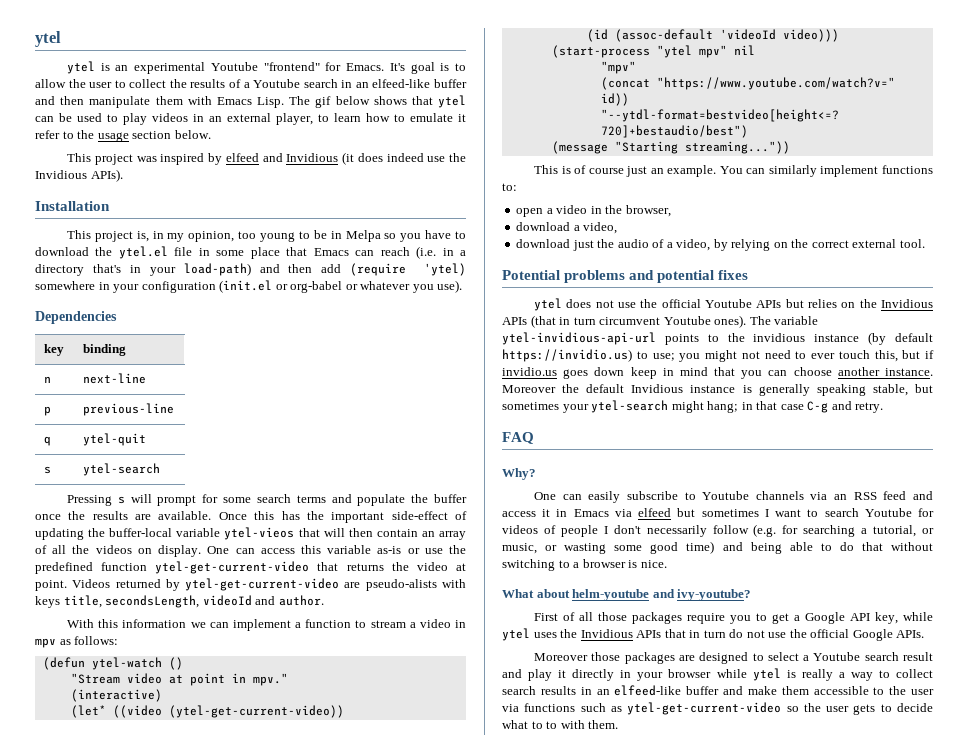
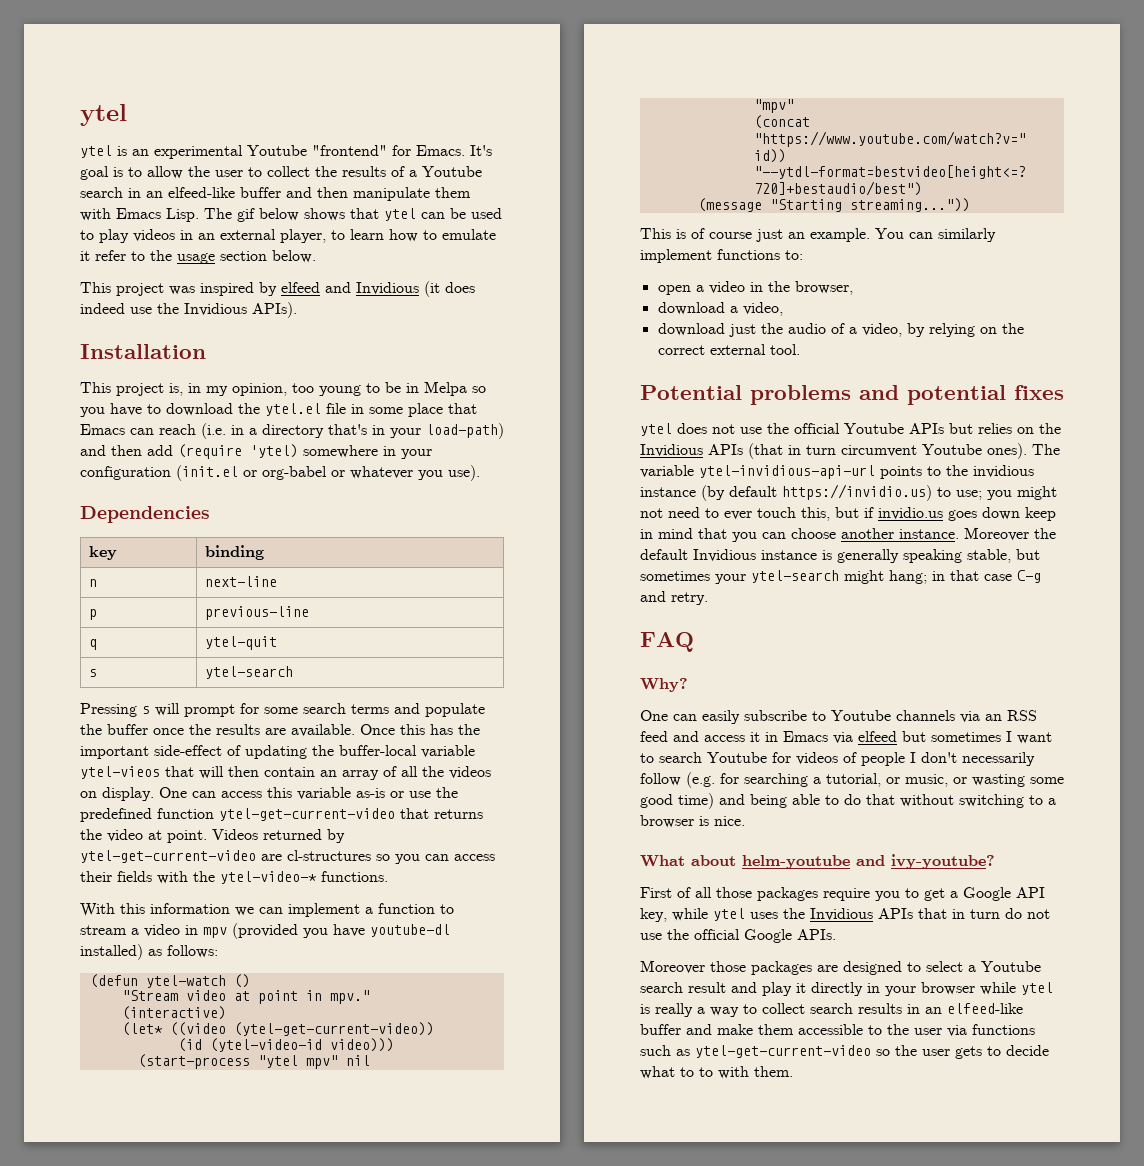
- Videos returned by ytel-get-current-video are pseudo-alists with keys title, secondsLength, videoId and author.
+ Videos returned by ytel-get-current-video are cl-structures so you can access their fields with the ytel-video-* functions.
- With this information we can implement a function to stream a video in mpv as follows:
+ With this information we can implement a function to stream a video in mpv (provided you have youtube-dl installed) as follows:
- (id (assoc-default 'videoId video)))
+ (id (ytel-video-id video)))

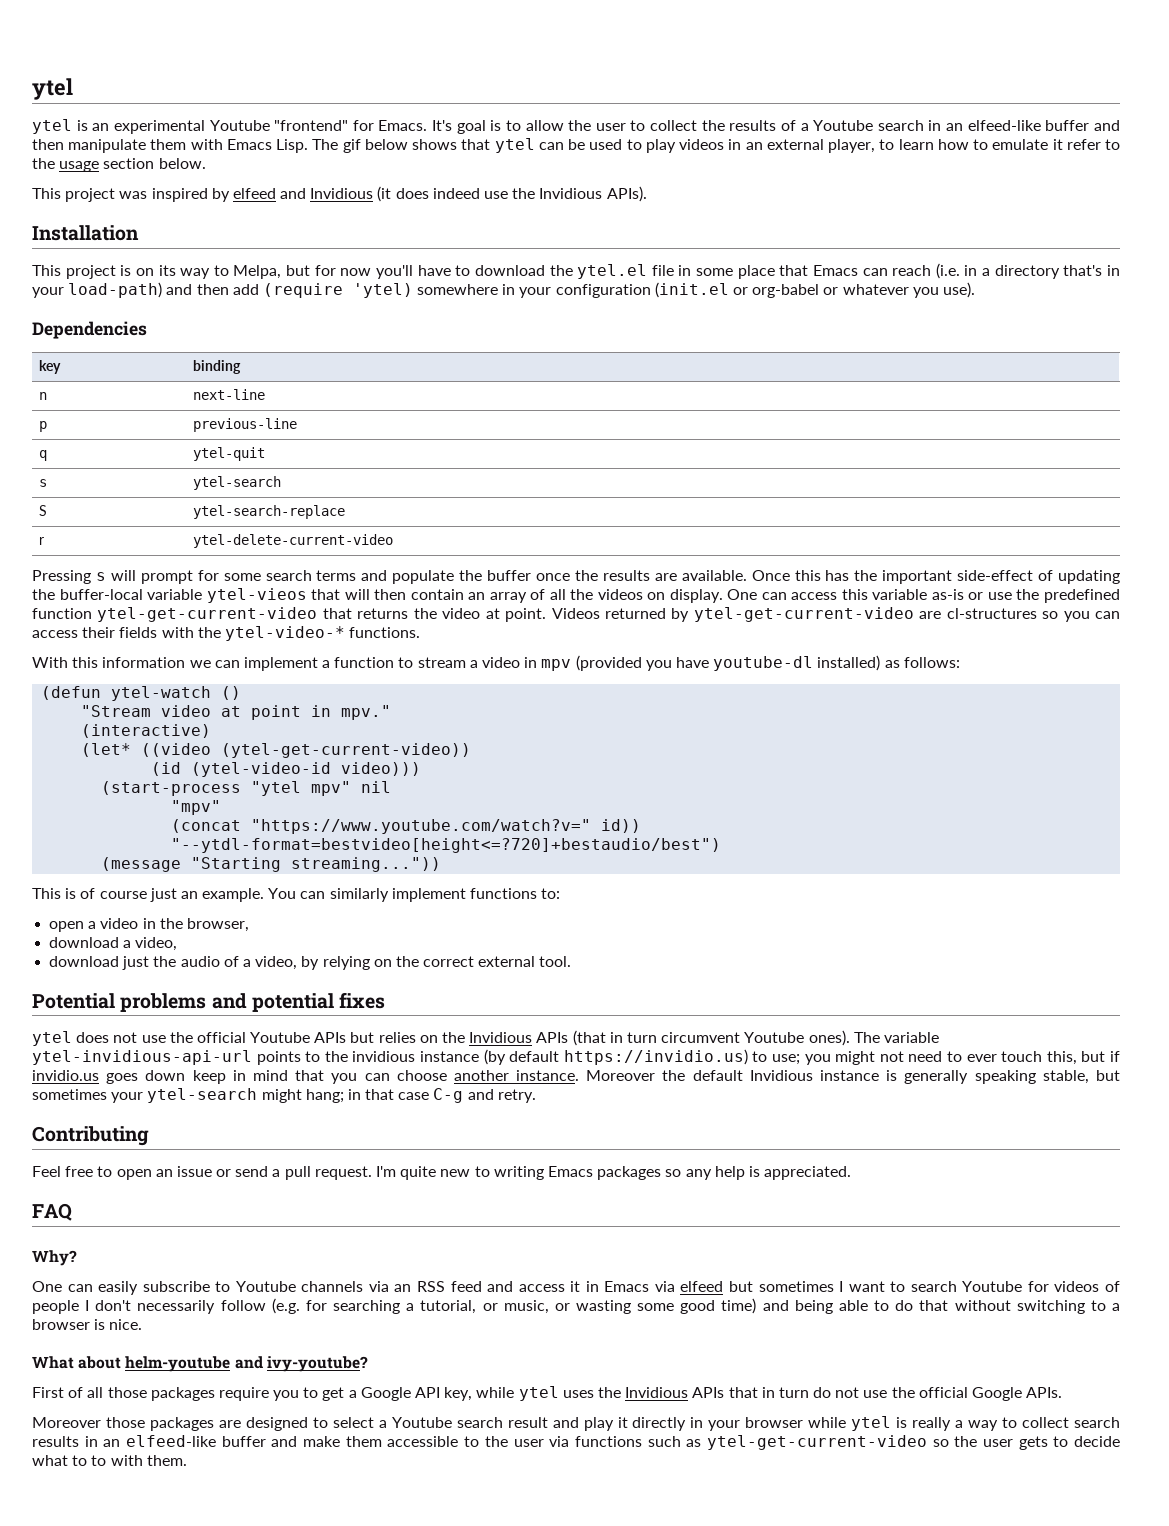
- This project is, in my opinion, too young to be in Melpa so you have to download the ytel.el file in some place that Emacs can reach (i.e. in a directory that's in your load-path) and then add (require 'ytel) somewhere in your configuration (init.el or org-babel or whatever you use).
+ This project is on its way to Melpa, but for now you'll have to download the ytel.el file in some place that Emacs can reach (i.e. in a directory that's in your load-path) and then add (require 'ytel) somewhere in your configuration (init.el or org-babel or whatever you use).
+ S | ytel-search-replace
+ r | ytel-delete-current-video
+ Contributing
+ Feel free to open an issue or send a pull request. I'm quite new to writing Emacs packages so any help is appreciated.

